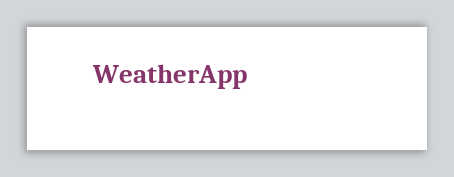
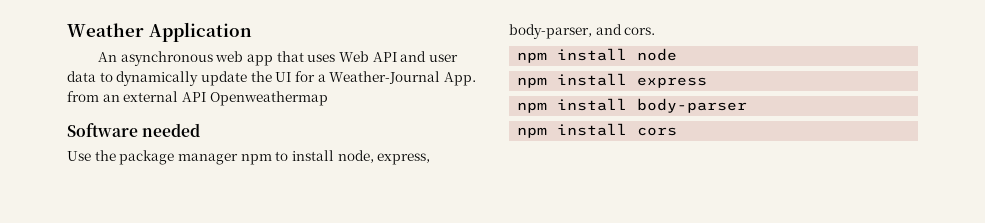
- WeatherApp
+ Weather Application
+ An asynchronous web app that uses Web API and user data to dynamically update the UI for a Weather-Journal App. from an external API Openweathermap
+ Software needed
+ Use the package manager npm to install node, express, body-parser, and cors.
+ npm install node
+ npm install express
+ npm install body-parser
+ npm install cors

